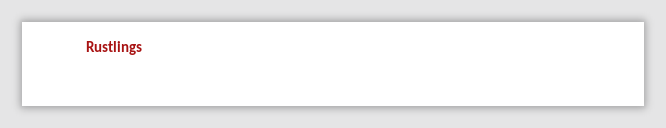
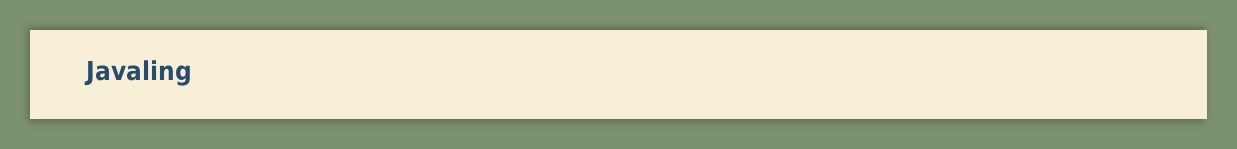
- Rustlings
+ Javaling

